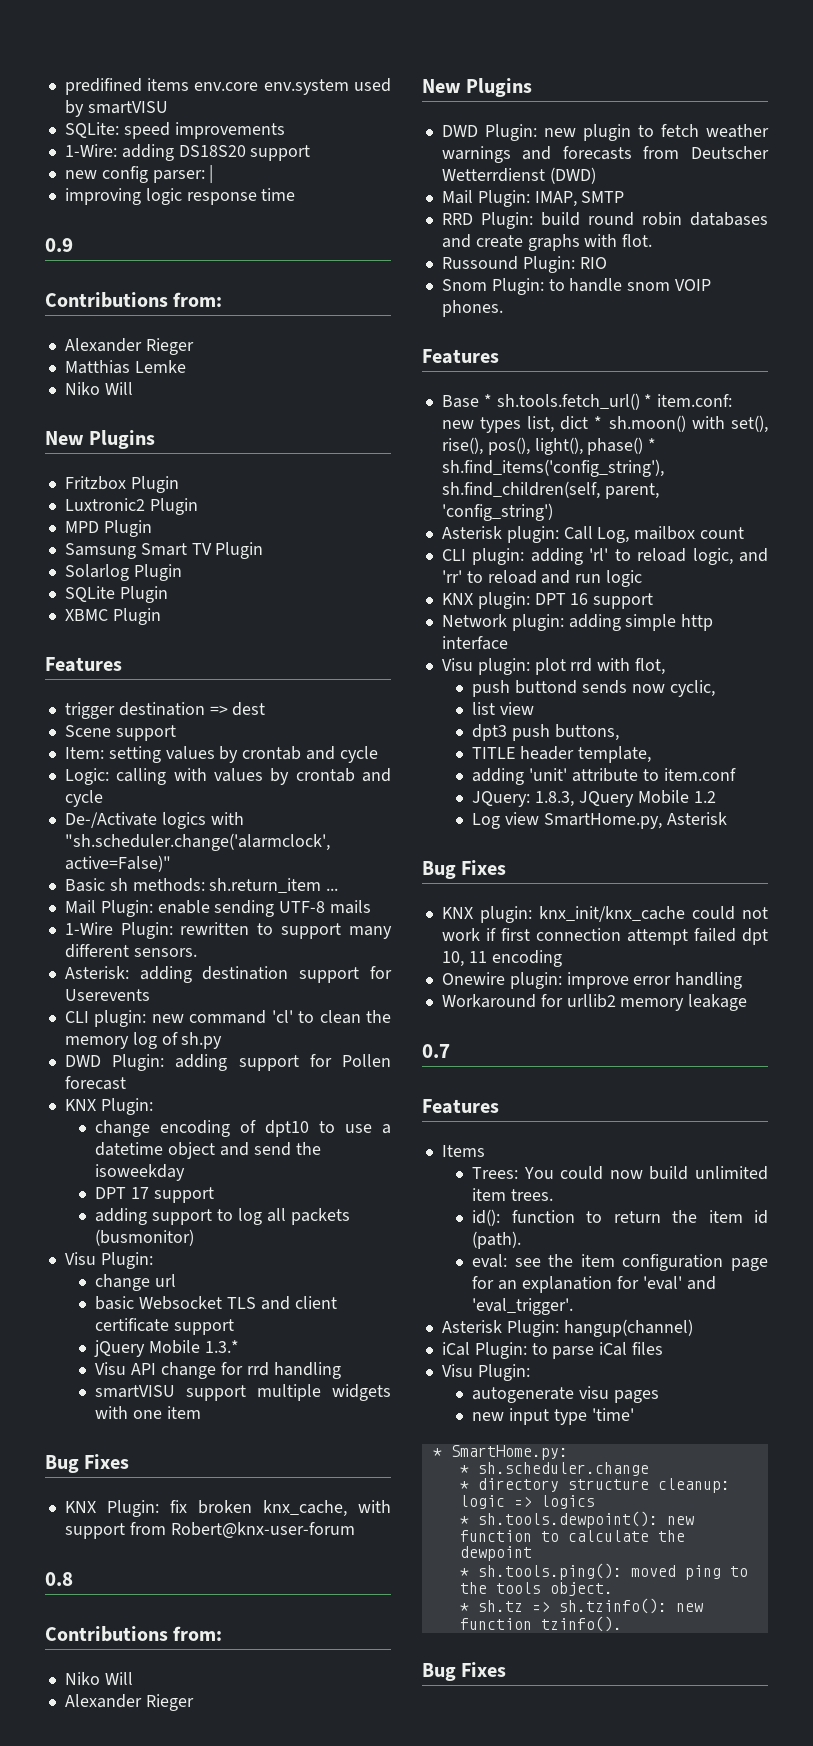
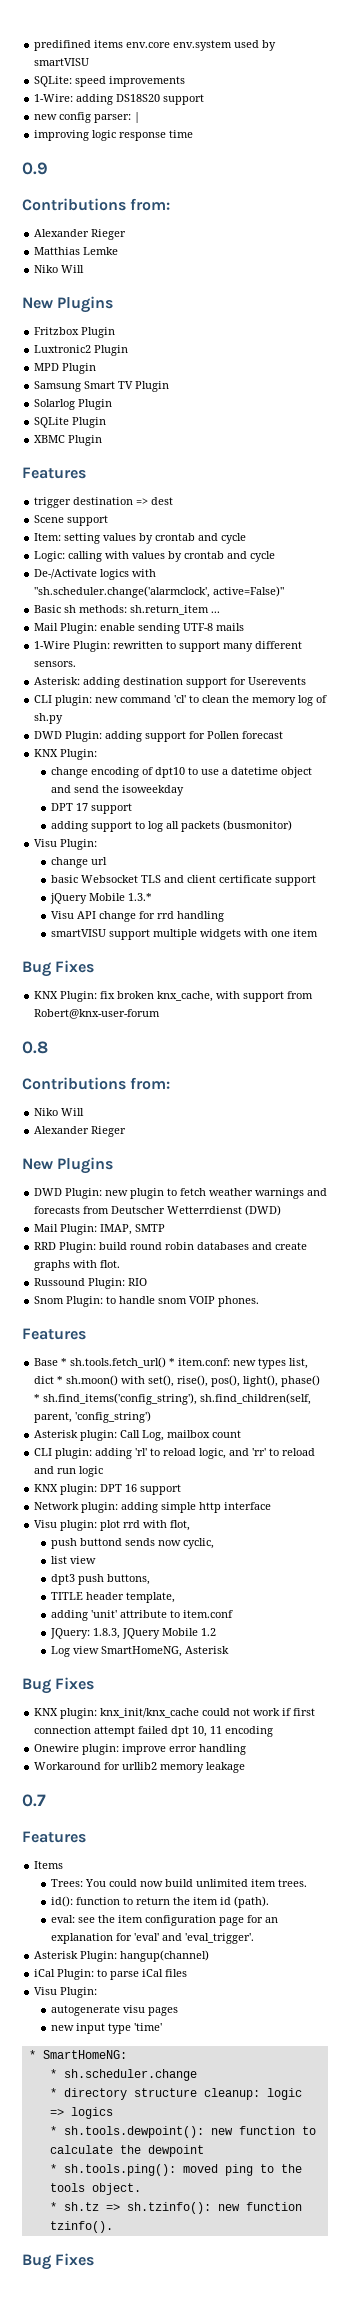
- Log view SmartHome.py, Asterisk
+ Log view SmartHomeNG, Asterisk
- * SmartHome.py:
+ * SmartHomeNG:

